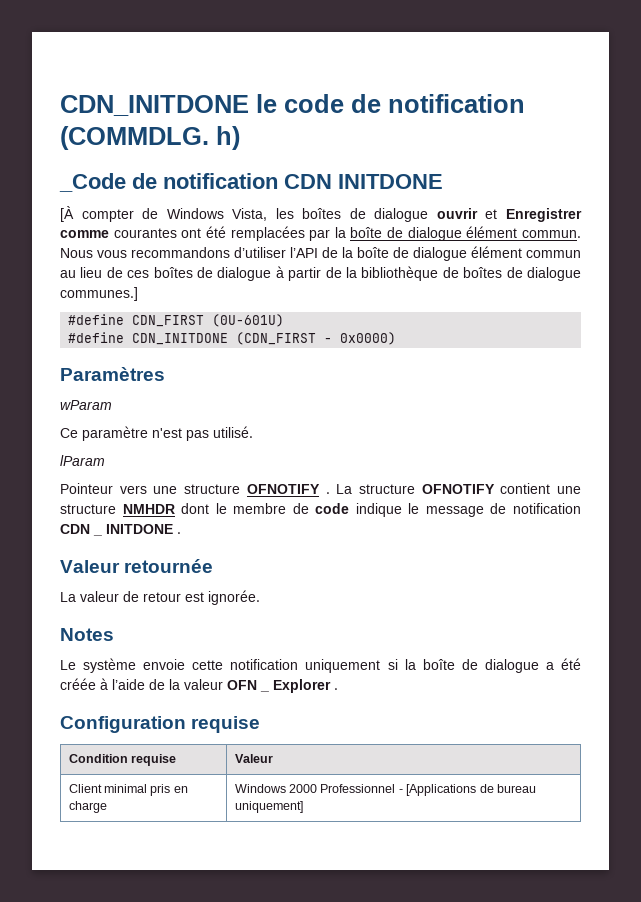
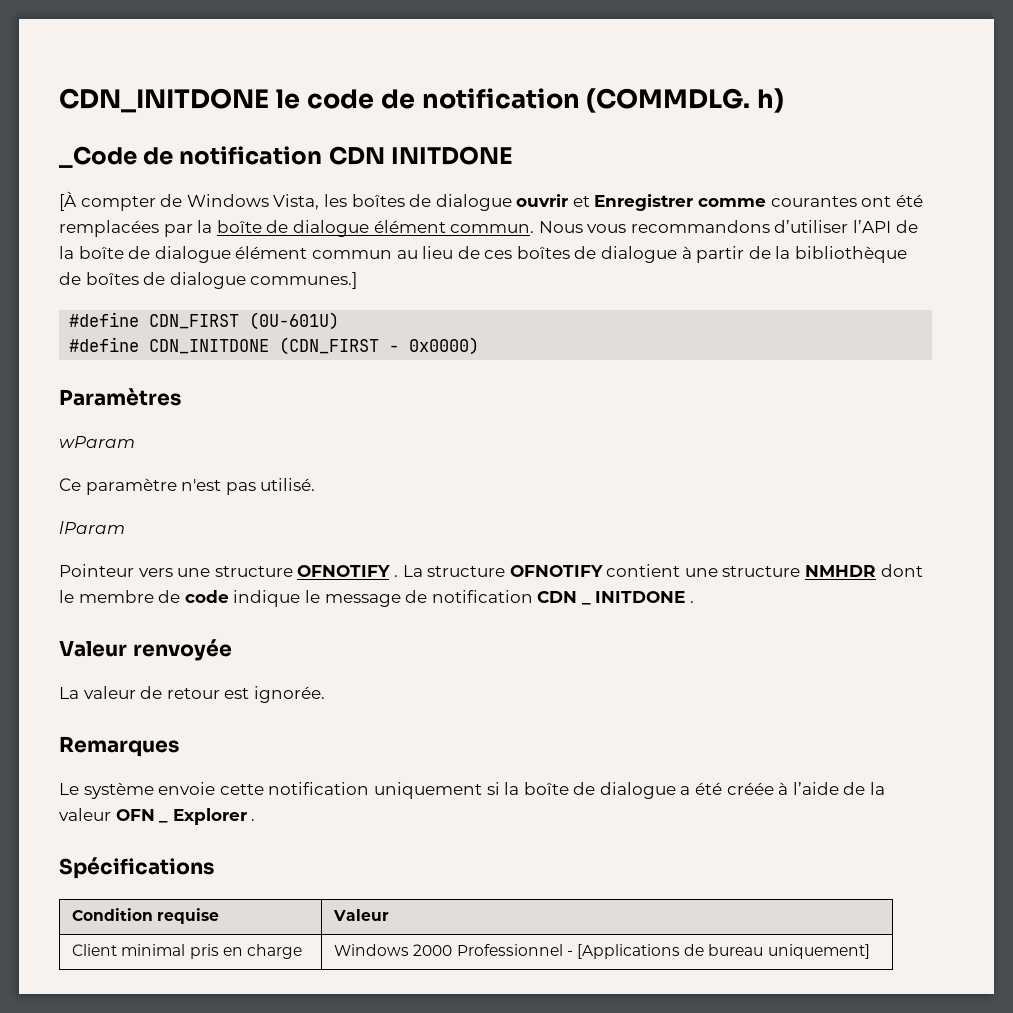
- Valeur retournée
+ Valeur renvoyée
- Notes
+ Remarques
- Configuration requise
+ Spécifications

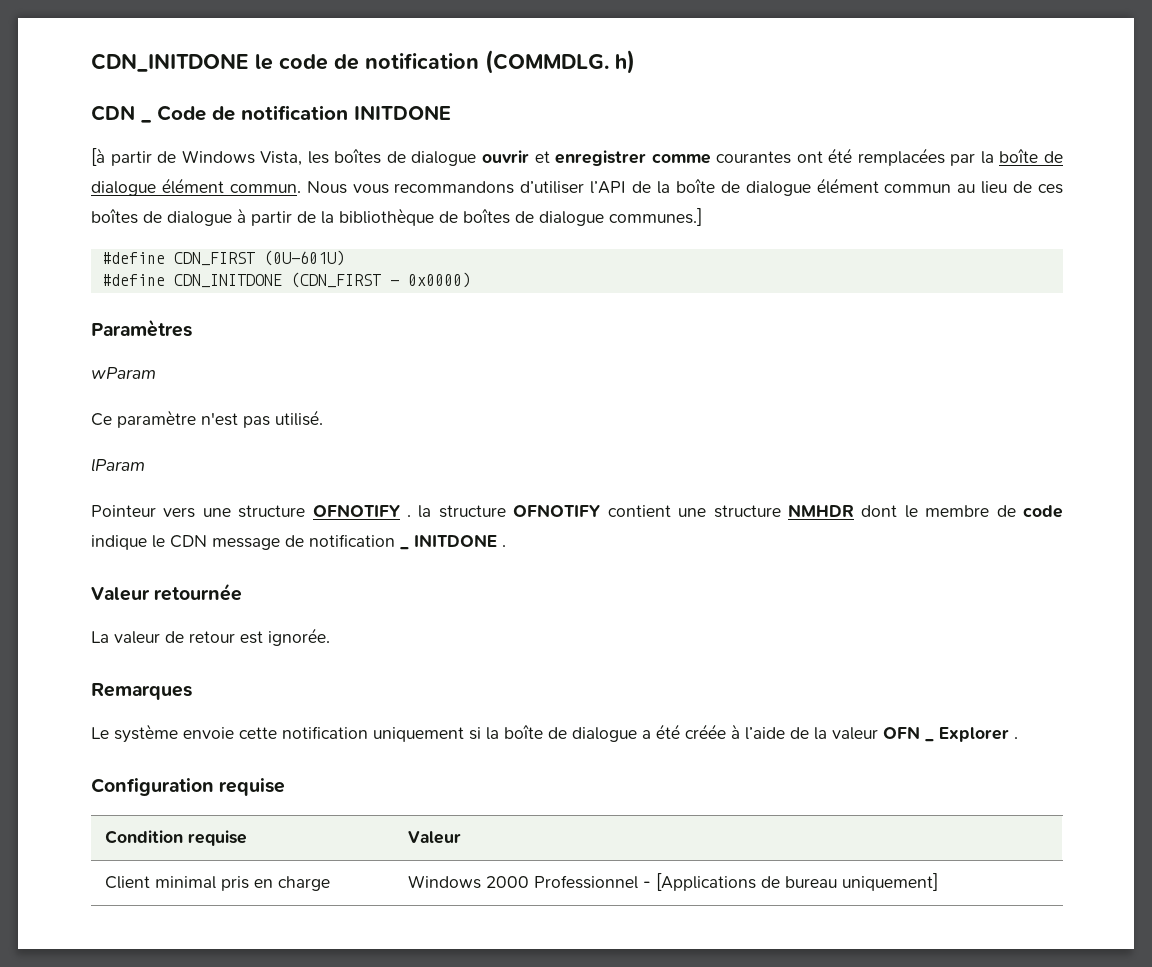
- _Code de notification CDN INITDONE
+ CDN _ Code de notification INITDONE
- [À compter de Windows Vista, les boîtes de dialogue ouvrir et Enregistrer comme courantes ont été remplacées par la boîte de dialogue élément commun.
+ [à partir de Windows Vista, les boîtes de dialogue ouvrir et enregistrer comme courantes ont été remplacées par la boîte de dialogue élément commun.
- Pointeur vers une structure OFNOTIFY . La structure OFNOTIFY contient une structure NMHDR dont le membre de code indique le message de notification CDN _ INITDONE .
+ Pointeur vers une structure OFNOTIFY . la structure OFNOTIFY contient une structure NMHDR dont le membre de code indique le CDN message de notification _ INITDONE .
- Valeur renvoyée
+ Valeur retournée
- Spécifications
+ Configuration requise

